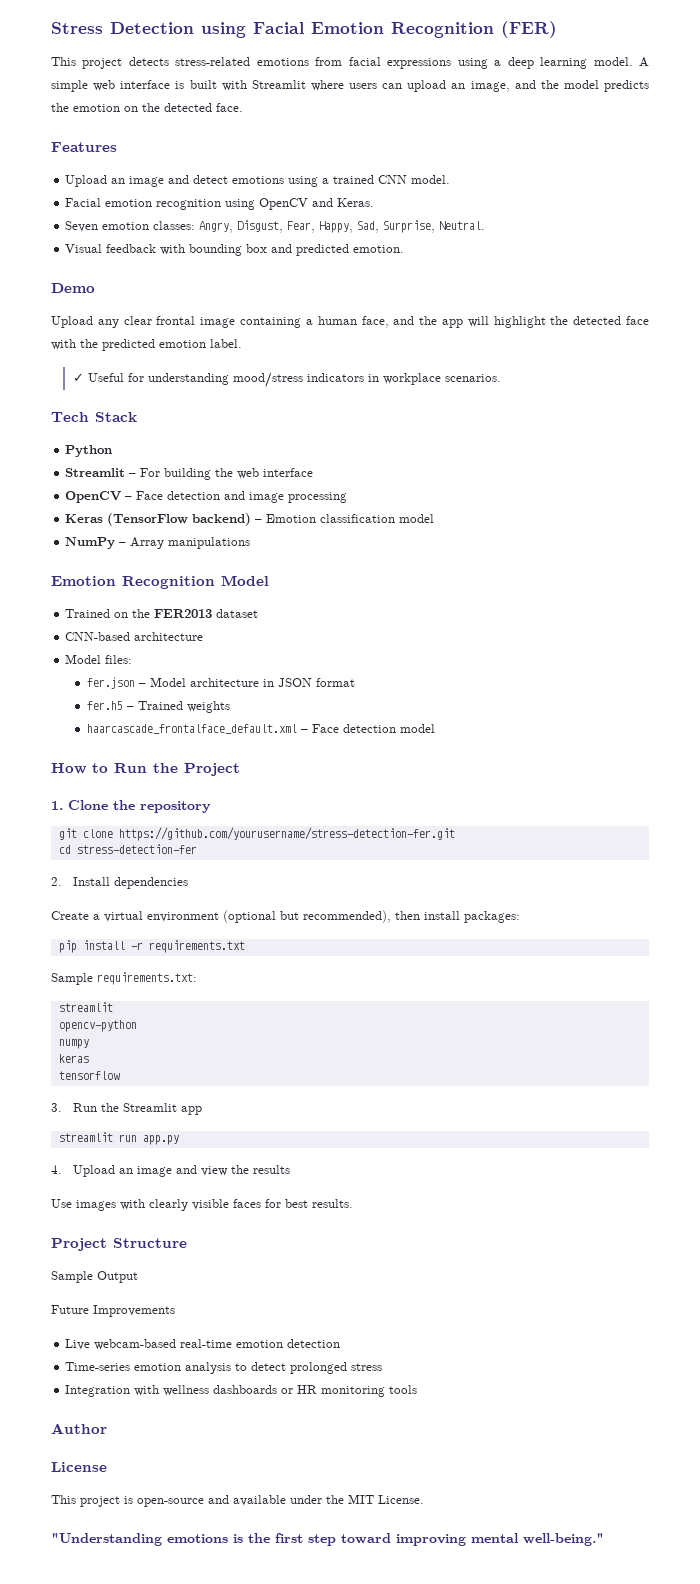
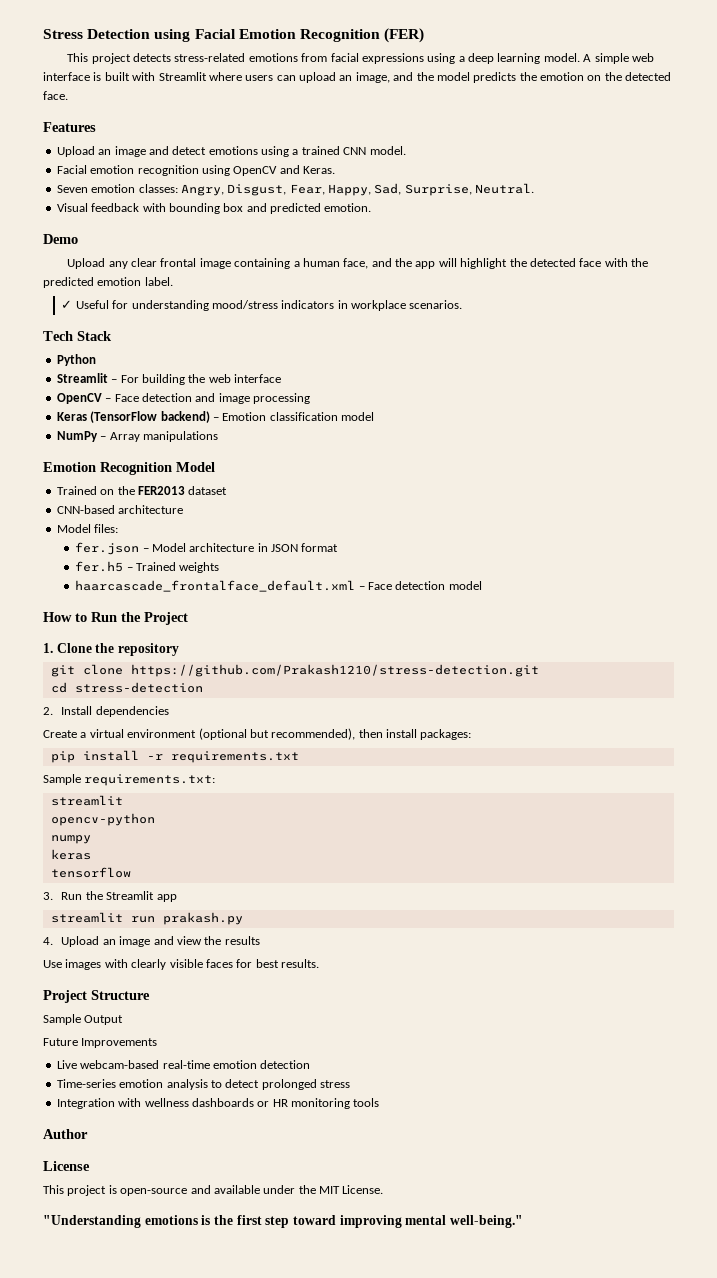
- git clone https://github.com/yourusername/stress-detection-fer.git
+ git clone https://github.com/Prakash1210/stress-detection.git
- cd stress-detection-fer
+ cd stress-detection
- streamlit run app.py
+ streamlit run prakash.py

